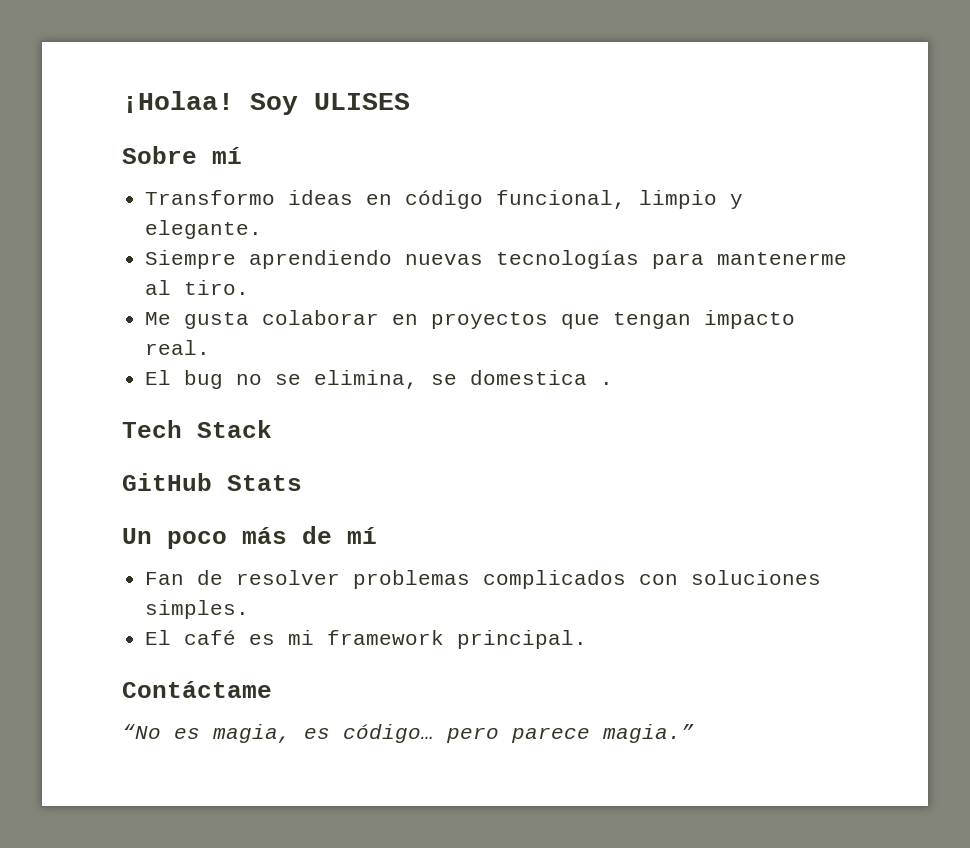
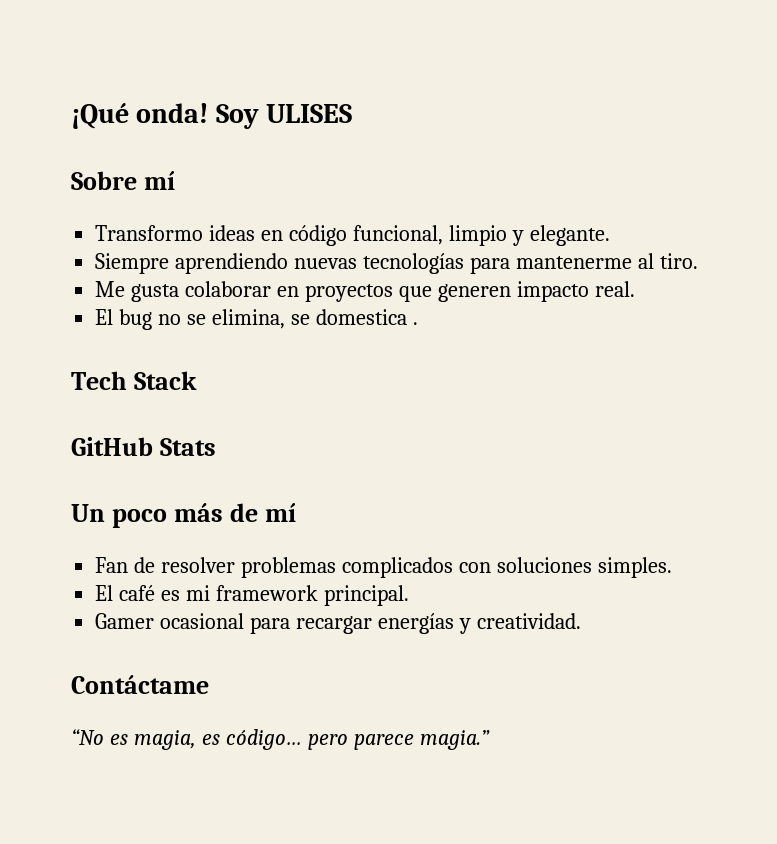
- ¡Holaa!
+ ¡Qué onda!
- Me gusta colaborar en proyectos que tengan impacto real.
+ Me gusta colaborar en proyectos que generen impacto real.
+ Gamer ocasional para recargar energías y creatividad.

